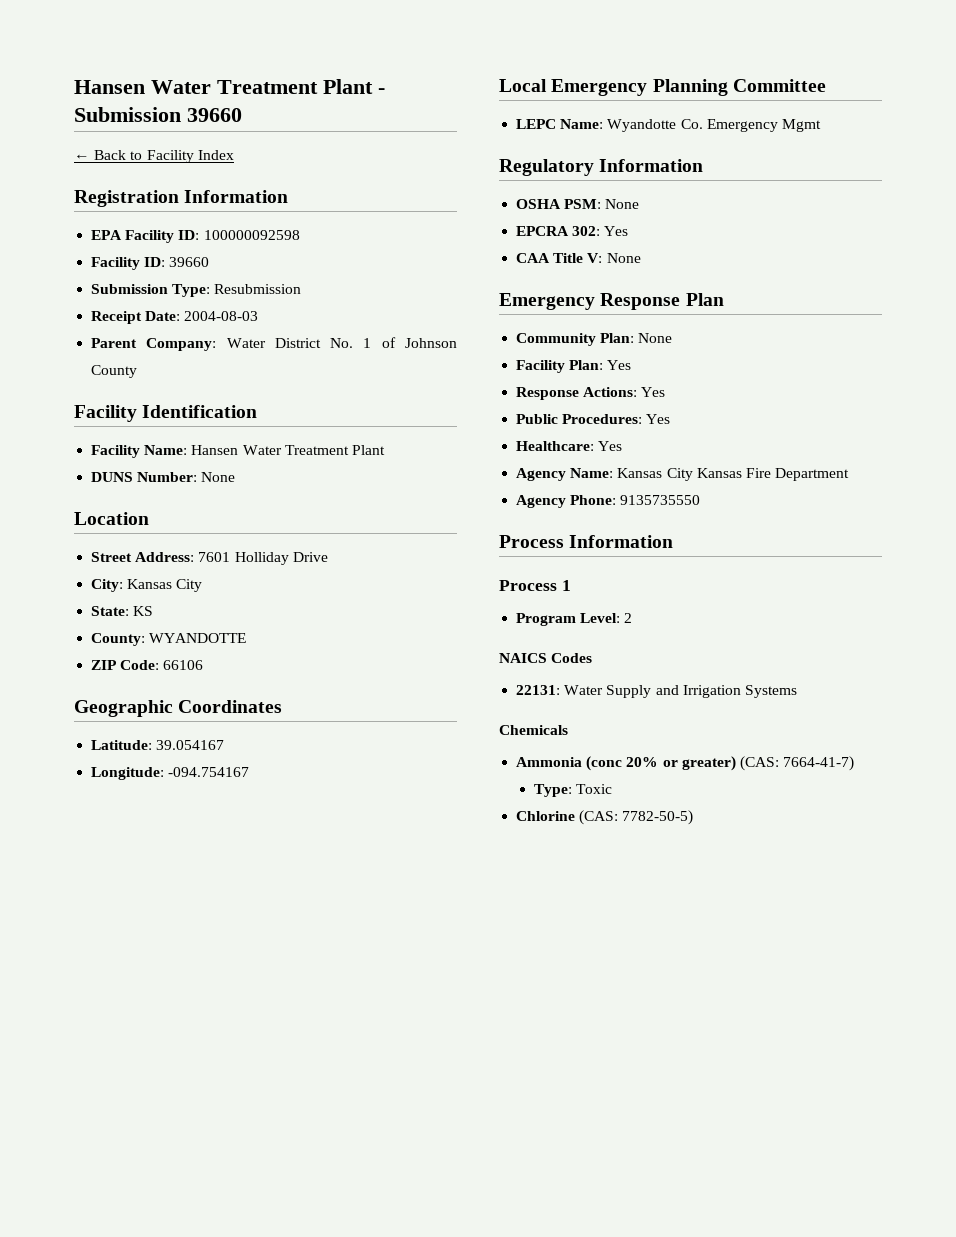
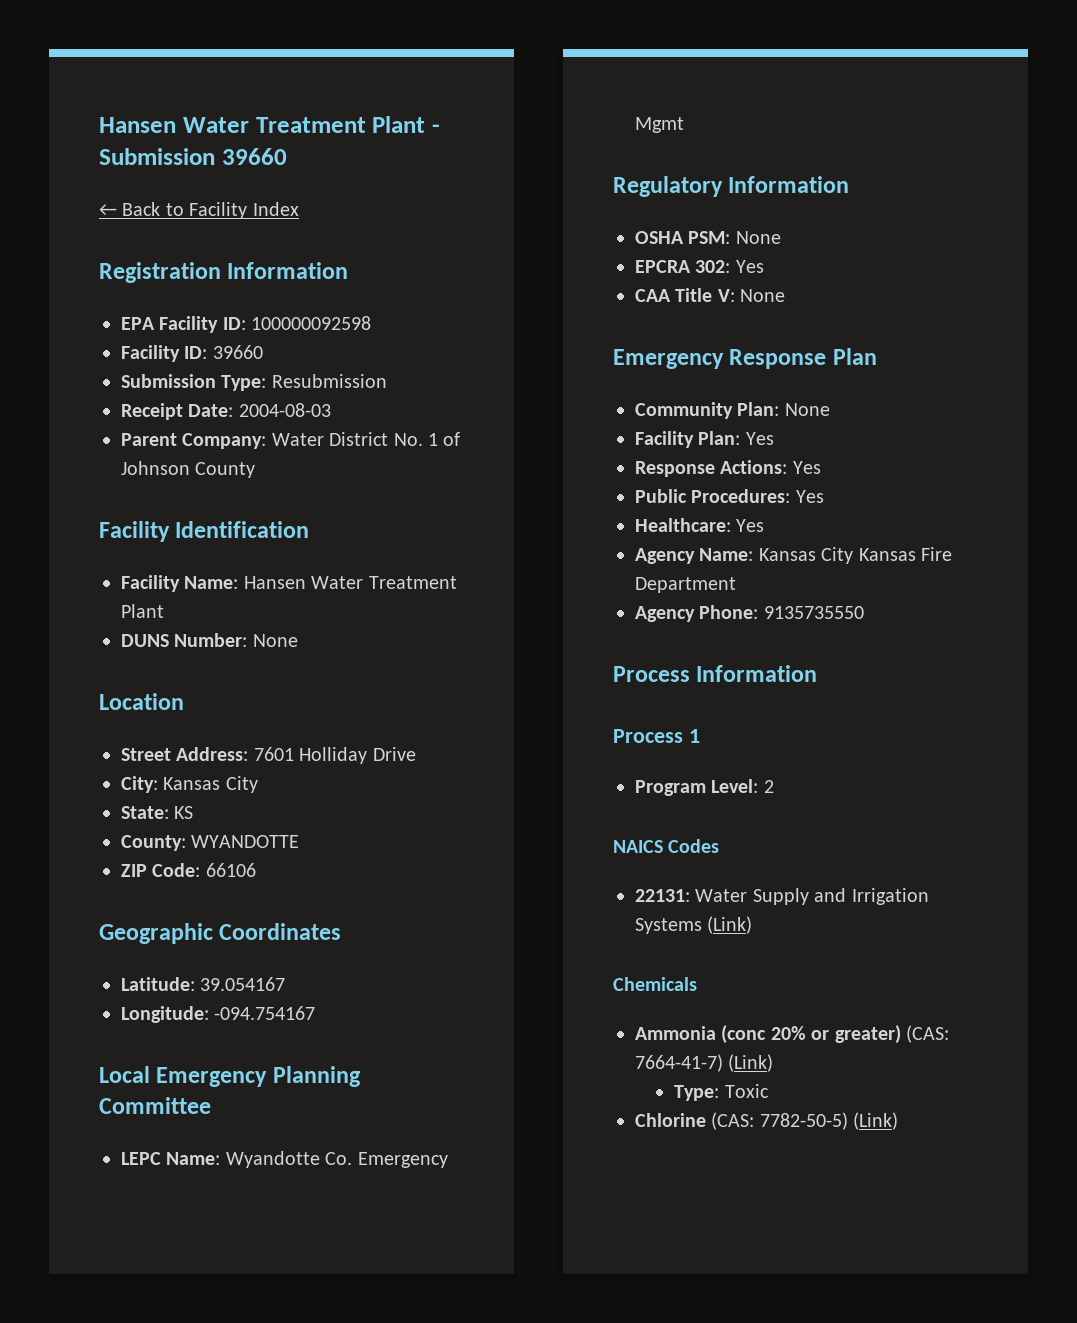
- 22131: Water Supply and Irrigation Systems
+ 22131: Water Supply and Irrigation Systems (Link)
- Ammonia (conc 20% or greater) (CAS: 7664-41-7)
+ Ammonia (conc 20% or greater) (CAS: 7664-41-7) (Link)
- Chlorine (CAS: 7782-50-5)
+ Chlorine (CAS: 7782-50-5) (Link)

